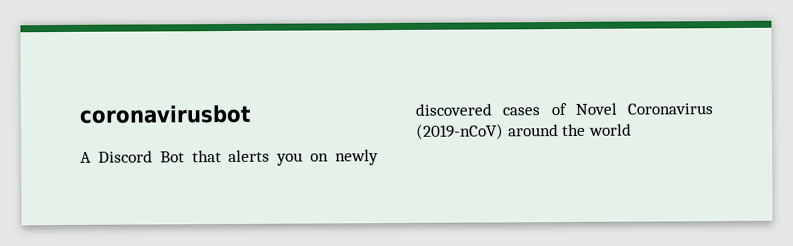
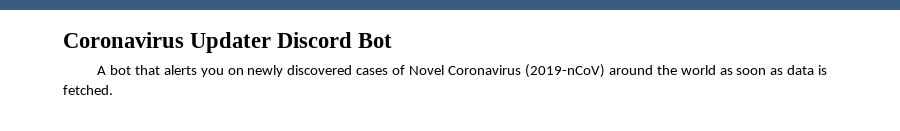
- coronavirusbot
+ Coronavirus Updater Discord Bot
- A Discord Bot that alerts you on newly discovered cases of Novel Coronavirus (2019-nCoV) around the world
+ A bot that alerts you on newly discovered cases of Novel Coronavirus (2019-nCoV) around the world as soon as data is fetched.

